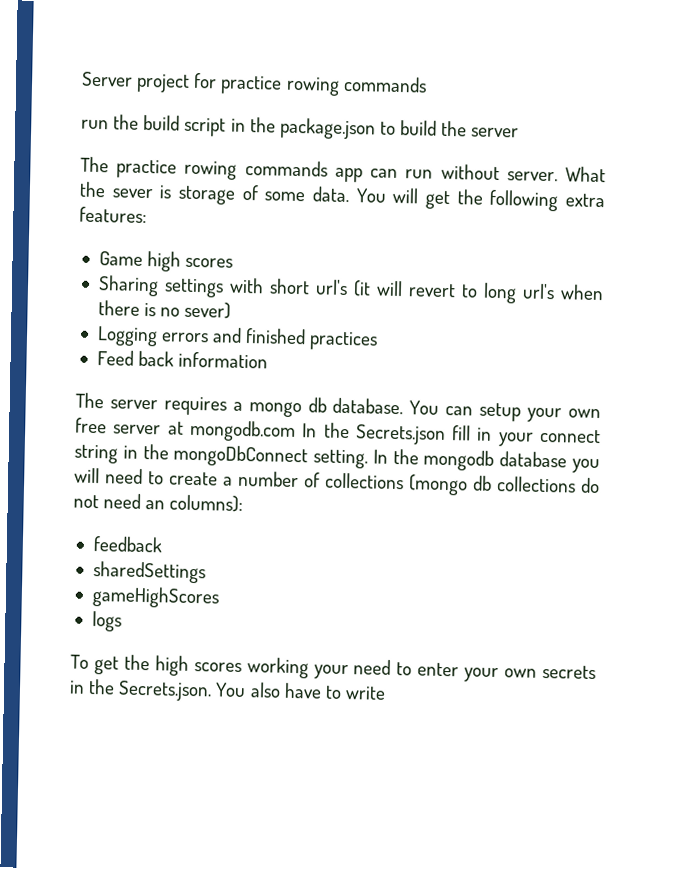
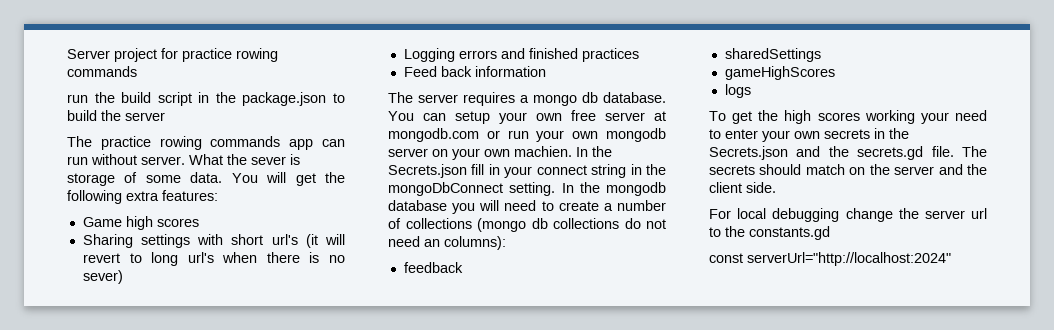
- You can setup your own free server at mongodb.com In the Secrets.json fill in your connect string in the mongoDbConnect setting.
+ You can setup your own free server at mongodb.com or run your own mongodb server on your own machien. In the Secrets.json fill in your connect string in the mongoDbConnect setting.
- To get the high scores working your need to enter your own secrets in the Secrets.json. You also have to write
+ To get the high scores working your need to enter your own secrets in the Secrets.json and the secrets.gd file. The secrets should match on the server and the client side.
+ For local debugging change the server url to the constants.gd
+ const serverUrl="http://localhost:2024"

